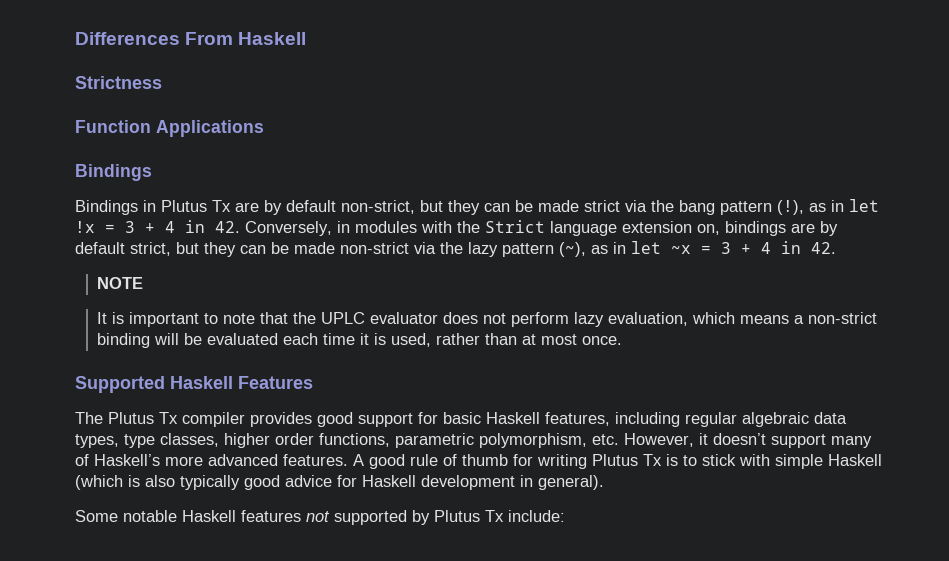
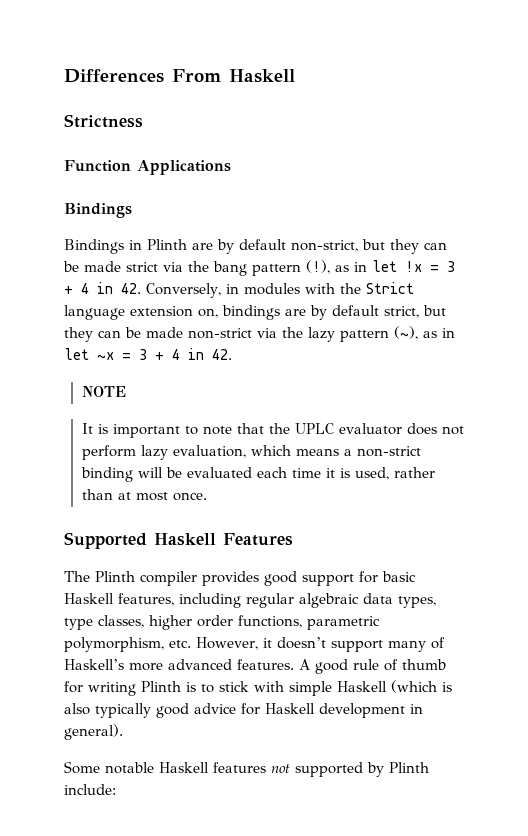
- Bindings in Plutus Tx are by default non-strict, but they can be made strict via the bang pattern (!), as in let !x = 3 + 4 in 42. Conversely, in modules with the Strict language extension on, bindings are by default strict, but they can be made non-strict via the lazy pattern (~), as in let ~x = 3 + 4 in 42.
+ Bindings in Plinth are by default non-strict, but they can be made strict via the bang pattern (!), as in let !x = 3 + 4 in 42. Conversely, in modules with the Strict language extension on, bindings are by default strict, but they can be made non-strict via the lazy pattern (~), as in let ~x = 3 + 4 in 42.
- The Plutus Tx compiler provides good support for basic Haskell features, including regular algebraic data types, type classes, higher order functions, parametric polymorphism, etc. However, it doesn’t support many of Haskell’s more advanced features.
+ The Plinth compiler provides good support for basic Haskell features, including regular algebraic data types, type classes, higher order functions, parametric polymorphism, etc. However, it doesn’t support many of Haskell’s more advanced features.
- A good rule of thumb for writing Plutus Tx is to stick with simple Haskell (which is also typically good advice for Haskell development in general).
+ A good rule of thumb for writing Plinth is to stick with simple Haskell (which is also typically good advice for Haskell development in general).
- Some notable Haskell features not supported by Plutus Tx include:
+ Some notable Haskell features not supported by Plinth include:

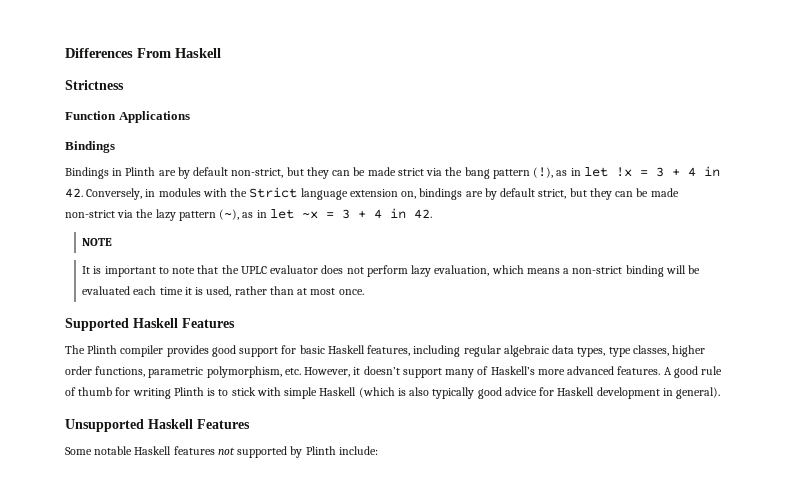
+ Unsupported Haskell Features

